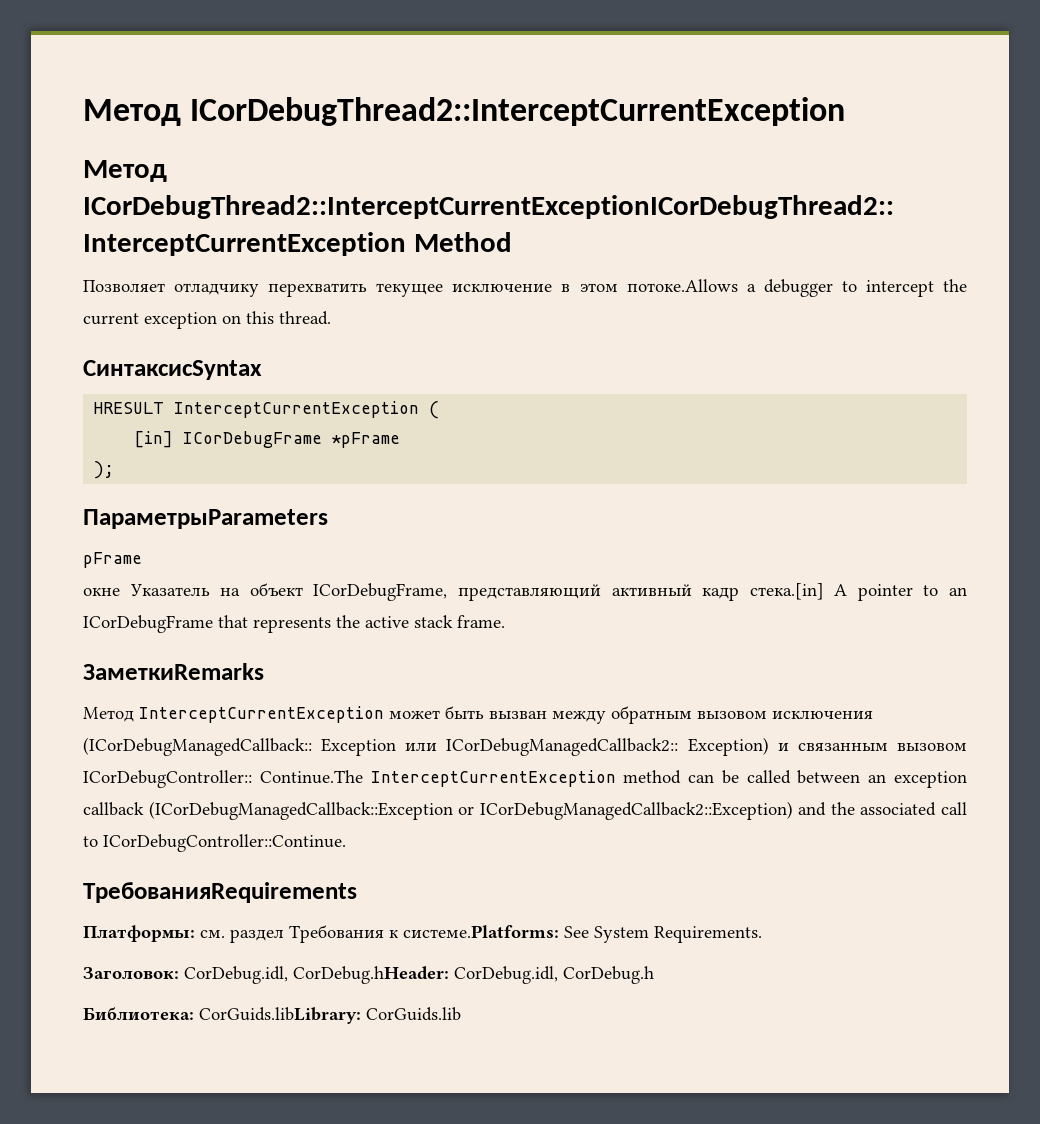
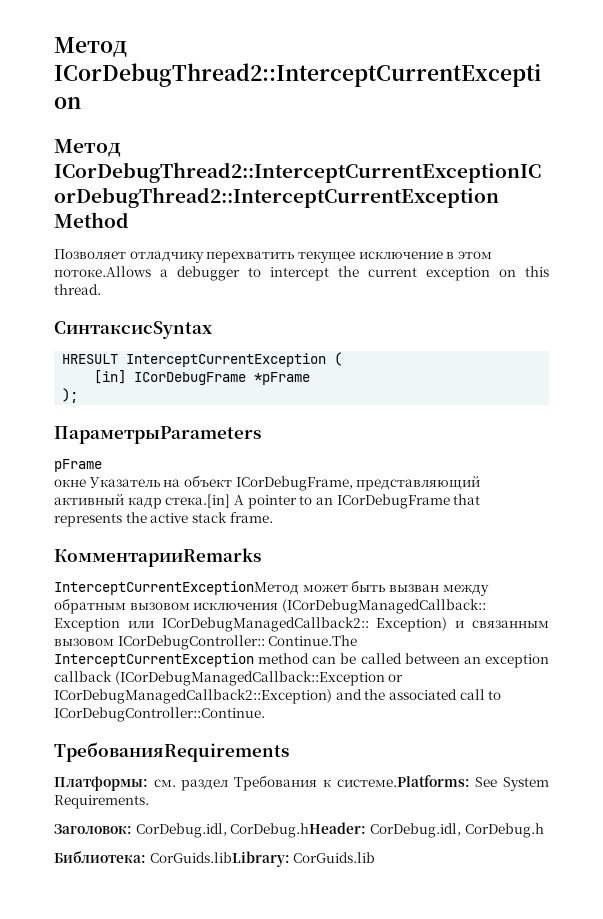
- ЗаметкиRemarks
- Метод InterceptCurrentException может быть вызван между обратным вызовом исключения (ICorDebugManagedCallback:: Exception или ICorDebugManagedCallback2:: Exception) и связанным вызовом ICorDebugController:: Continue.The InterceptCurrentException method can be called between an exception callback (ICorDebugManagedCallback::Exception or ICorDebugManagedCallback2::Exception) and the associated call to ICorDebugController::Continue.
+ КомментарииRemarks
+ InterceptCurrentExceptionМетод может быть вызван между обратным вызовом исключения (ICorDebugManagedCallback:: Exception или ICorDebugManagedCallback2:: Exception) и связанным вызовом ICorDebugController:: Continue.The InterceptCurrentException method can be called between an exception callback (ICorDebugManagedCallback::Exception or ICorDebugManagedCallback2::Exception) and the associated call to ICorDebugController::Continue.

